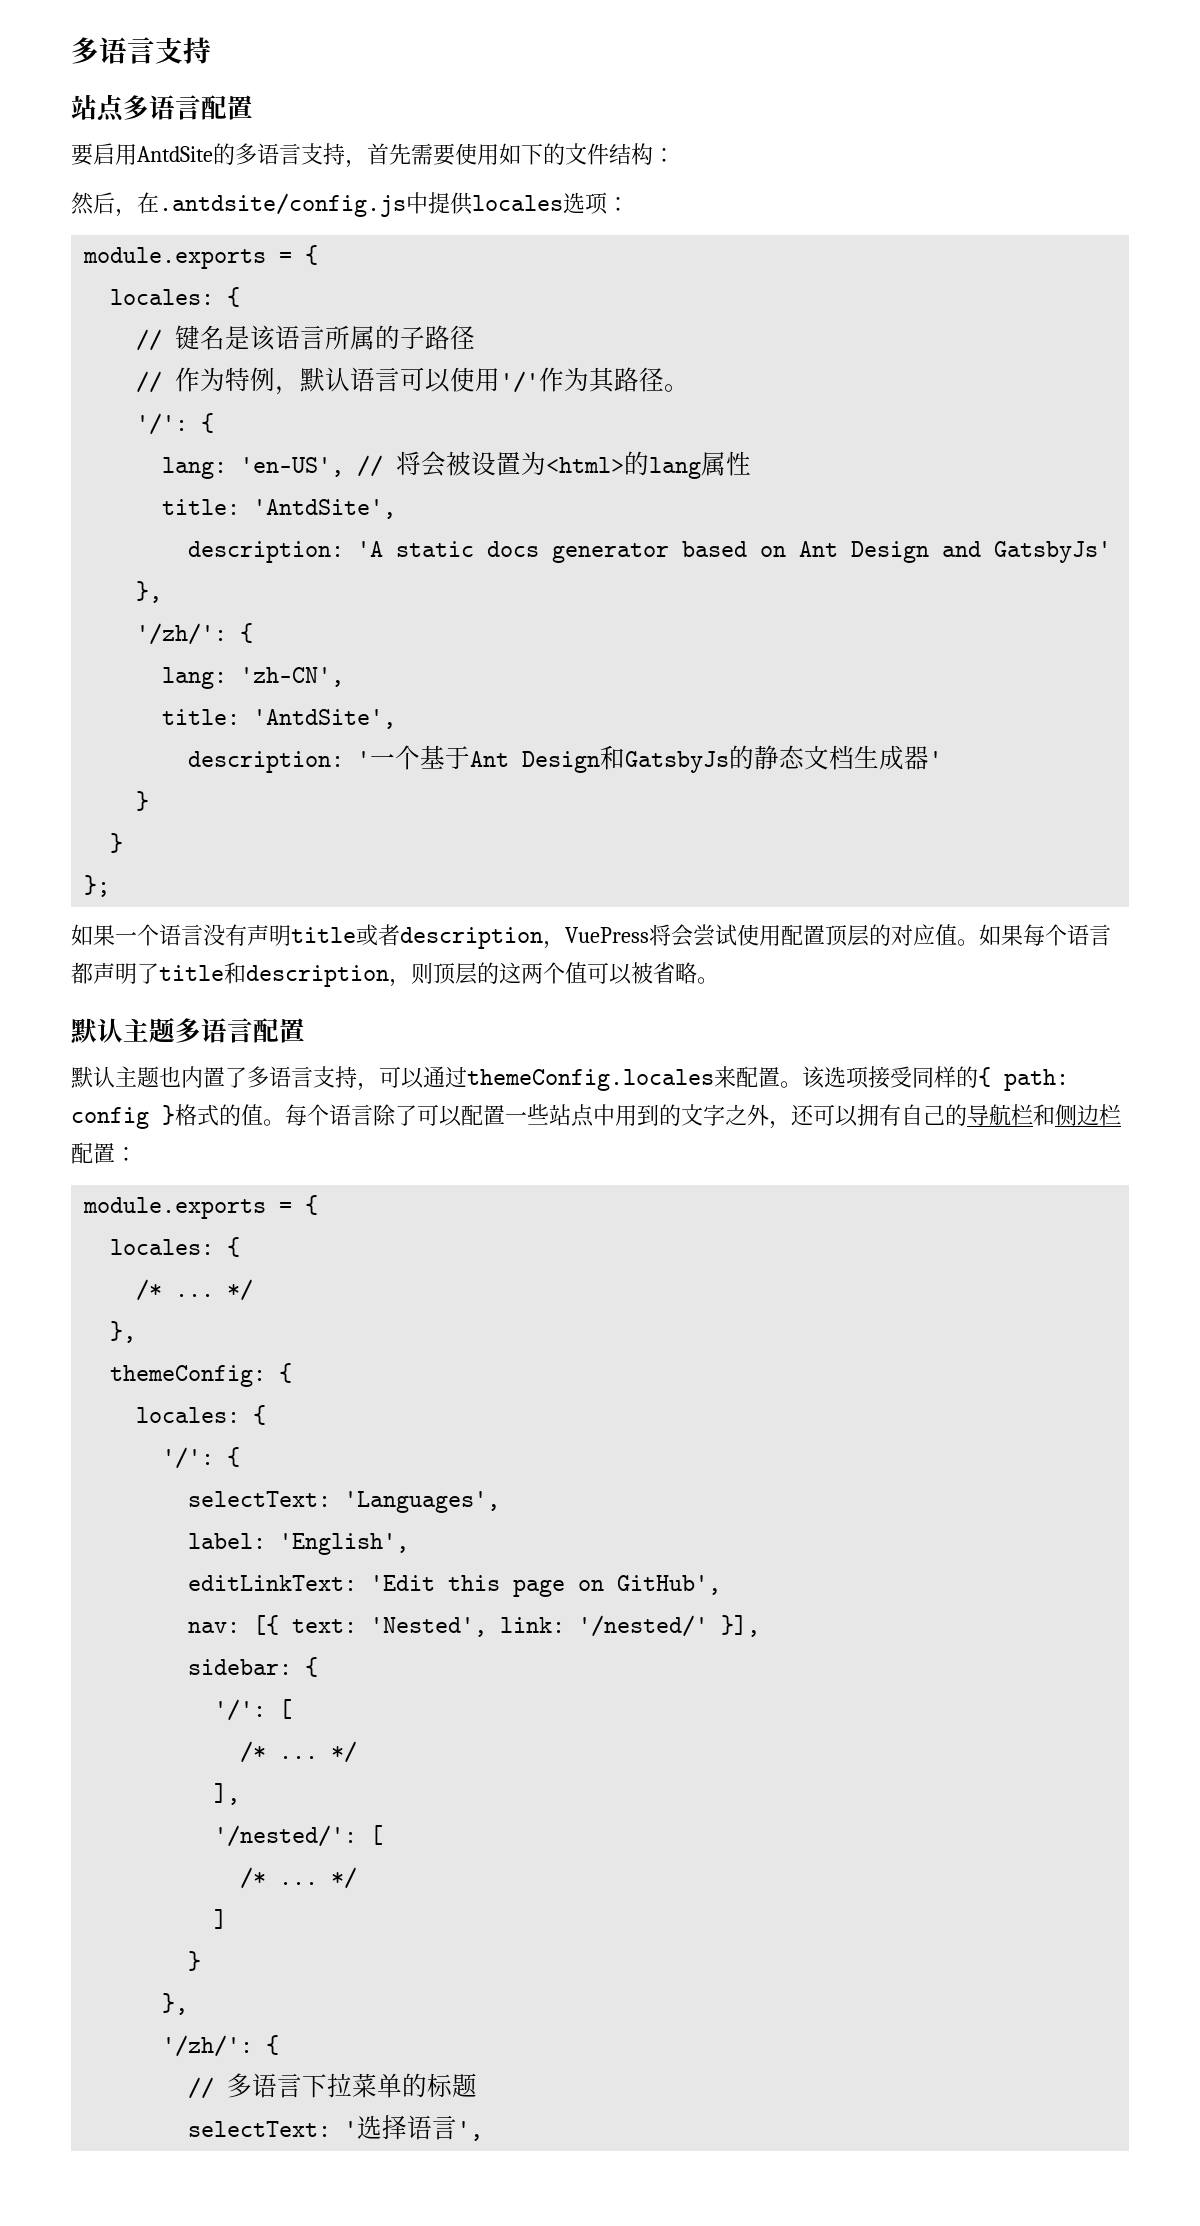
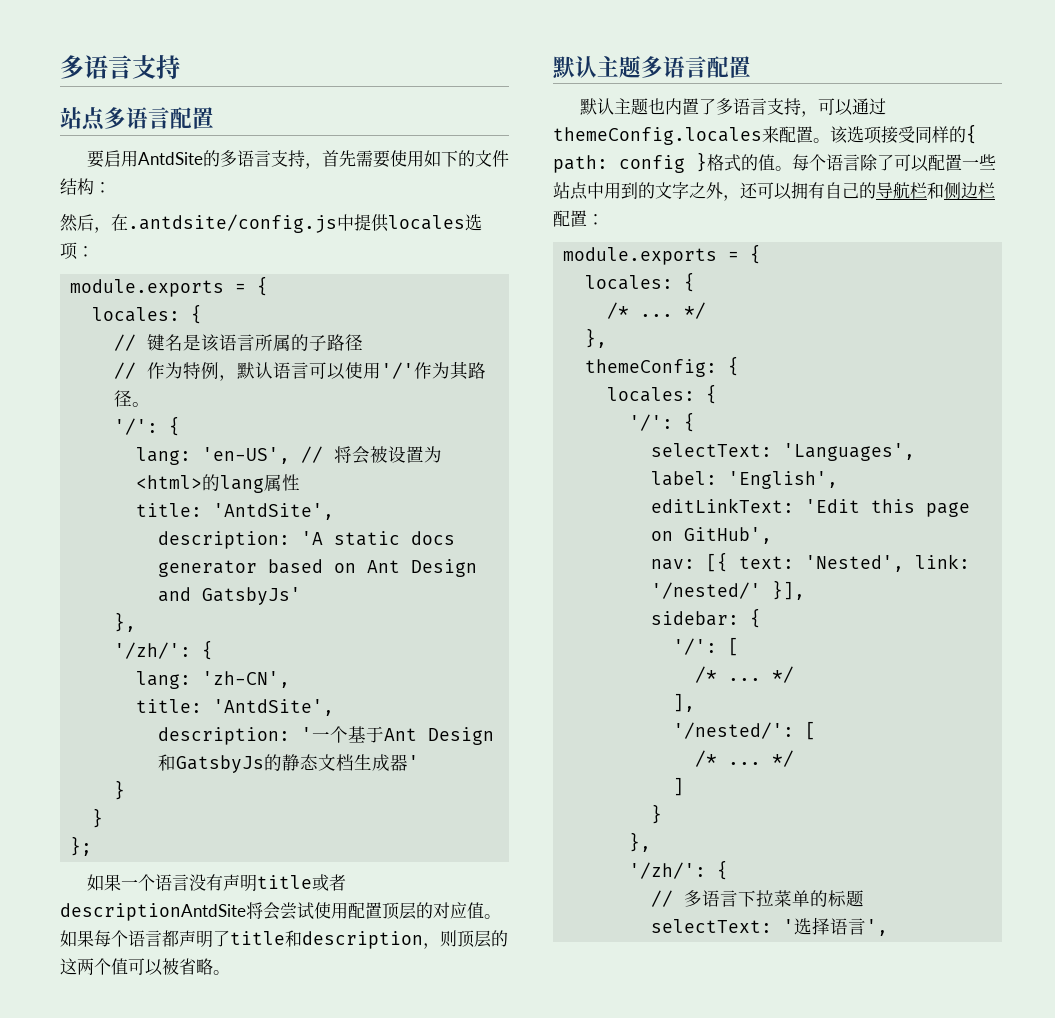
- 如果一个语言没有声明title或者description，VuePress将会尝试使用配置顶层的对应值。
+ 如果一个语言没有声明title或者descriptionAntdSite将会尝试使用配置顶层的对应值。

